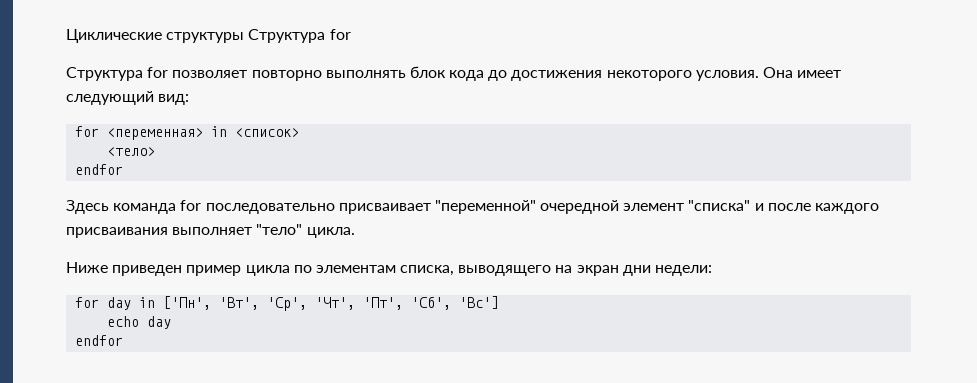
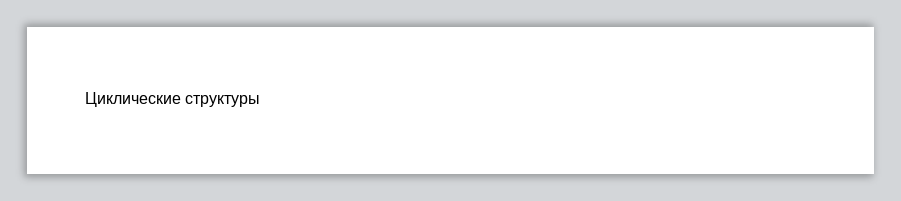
- Циклические структуры Структура for
- Структура for позволяет повторно выполнять блок кода до достижения некоторого условия. Она имеет следующий вид:
- for <переменная> in <список>
- <тело>
- endfor
- Здесь команда for последовательно присваивает "переменной" очередной элемент "списка" и после каждого присваивания выполняет "тело" цикла.
- Ниже приведен пример цикла по элементам списка, выводящего на экран дни недели:
- for day in ['Пн', 'Вт', 'Ср', 'Чт', 'Пт', 'Сб', 'Вс']
- echo day
- endfor
+ Циклические структуры

